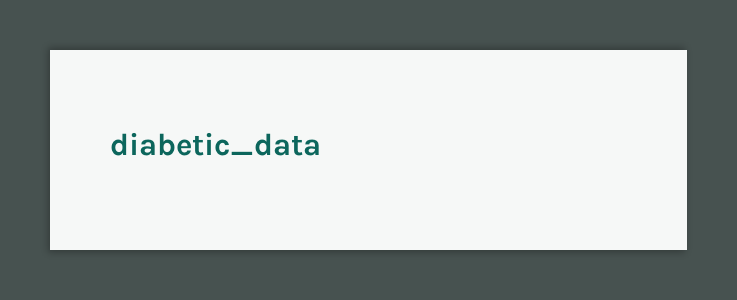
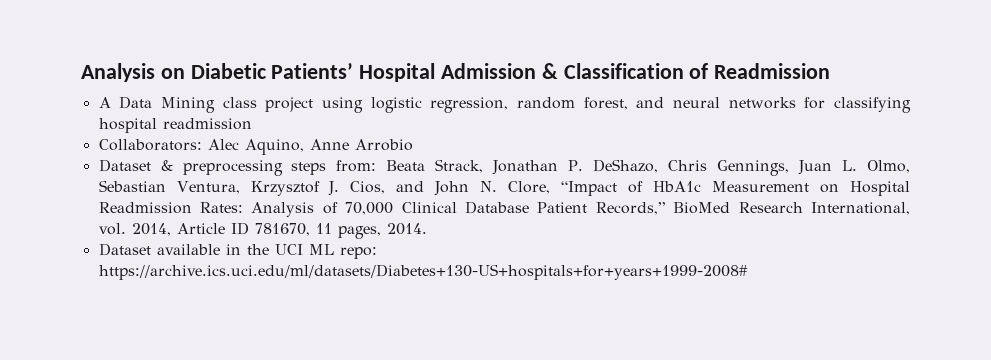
- diabetic_data
+ Analysis on Diabetic Patients’ Hospital Admission & Classification of Readmission
+ A Data Mining class project using logistic regression, random forest, and neural networks for classifying hospital readmission
+ Collaborators: Alec Aquino, Anne Arrobio
+ Dataset & preprocessing steps from: Beata Strack, Jonathan P. DeShazo, Chris Gennings, Juan L. Olmo, Sebastian Ventura, Krzysztof J. Cios, and John N. Clore, “Impact of HbA1c Measurement on Hospital Readmission Rates: Analysis of 70,000 Clinical Database Patient Records,” BioMed Research International, vol. 2014, Article ID 781670, 11 pages, 2014.
+ Dataset available in the UCI ML repo: https://archive.ics.uci.edu/ml/datasets/Diabetes+130-US+hospitals+for+years+1999-2008#

